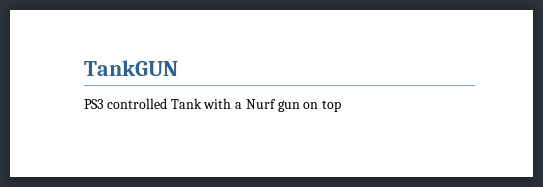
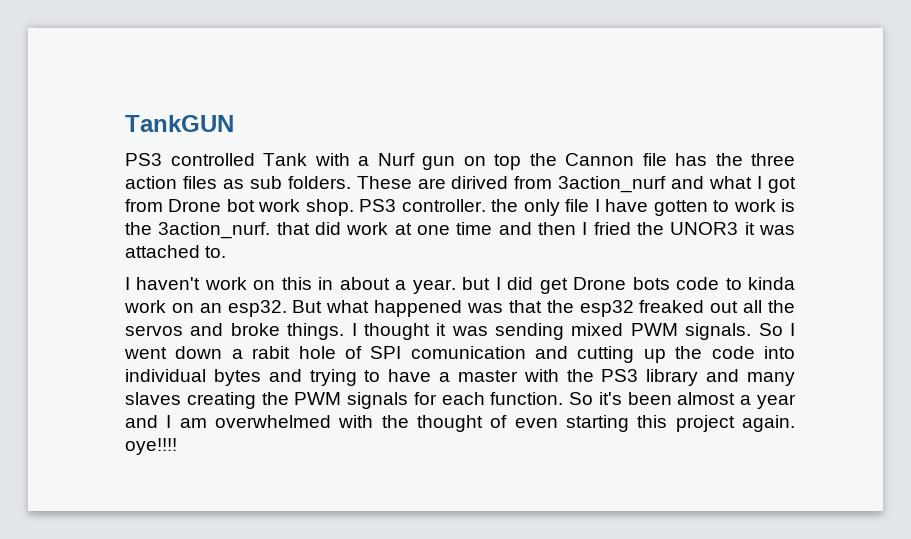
- PS3 controlled Tank with a Nurf gun on top
+ PS3 controlled Tank with a Nurf gun on top the Cannon file has the three action files as sub folders. These are dirived from 3action_nurf and what I got from Drone bot work shop. PS3 controller. the only file I have gotten to work is the 3action_nurf. that did work at one time and then I fried the UNOR3 it was attached to.
+ I haven't work on this in about a year. but I did get Drone bots code to kinda work on an esp32. But what happened was that the esp32 freaked out all the servos and broke things. I thought it was sending mixed PWM signals. So I went down a rabit hole of SPI comunication and cutting up the code into individual bytes and trying to have a master with the PS3 library and many slaves creating the PWM signals for each function. So it's been almost a year and I am overwhelmed with the thought of even starting this project again. oye!!!!

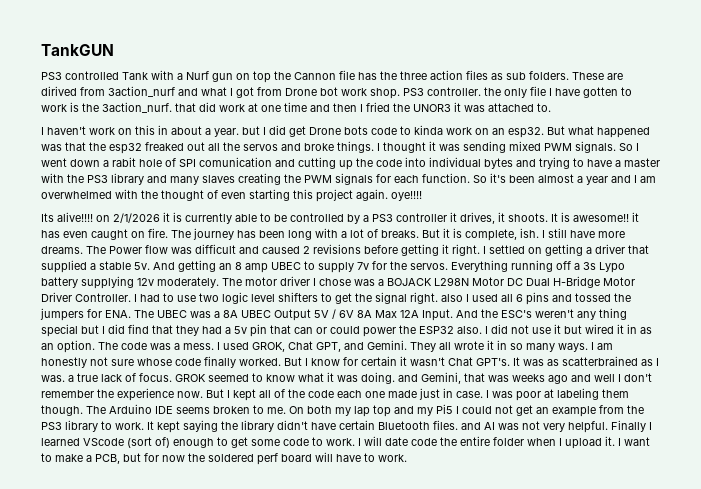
+ Its alive!!!! on 2/1/2026 it is currently able to be controlled by a PS3 controller it drives, it shoots. It is awesome!! it has even caught on fire. The journey has been long with a lot of breaks. But it is complete, ish. I still have more dreams. The Power flow was difficult and caused 2 revisions before getting it right. I settled on getting a driver that supplied a stable 5v. And getting an 8 amp UBEC to supply 7v for the servos. Everything running off a 3s Lypo battery supplying 12v moderately. The motor driver I chose was a BOJACK L298N Motor DC Dual H-Bridge Motor Driver Controller. I had to use two logic level shifters to get the signal right. also I used all 6 pins and tossed the jumpers for ENA. The UBEC was a 8A UBEC Output 5V / 6V 8A Max 12A Input. And the ESC's weren't any thing special but I did find that they had a 5v pin that can or could power the ESP32 also. I did not use it but wired it in as an option. The code was a mess. I used GROK, Chat GPT, and Gemini. They all wrote it in so many ways. I am honestly not sure whose code finally worked. But I know for certain it wasn't Chat GPT's. It was as scatterbrained as I was. a true lack of focus. GROK seemed to know what it was doing. and Gemini, that was weeks ago and well I don't remember the experience now. But I kept all of the code each one made just in case. I was poor at labeling them though. The Arduino IDE seems broken to me. On both my lap top and my Pi5 I could not get an example from the PS3 library to work. It kept saying the library didn't have certain Bluetooth files. and AI was not very helpful. Finally I learned VScode (sort of) enough to get some code to work. I will date code the entire folder when I upload it. I want to make a PCB, but for now the soldered perf board will have to work.

